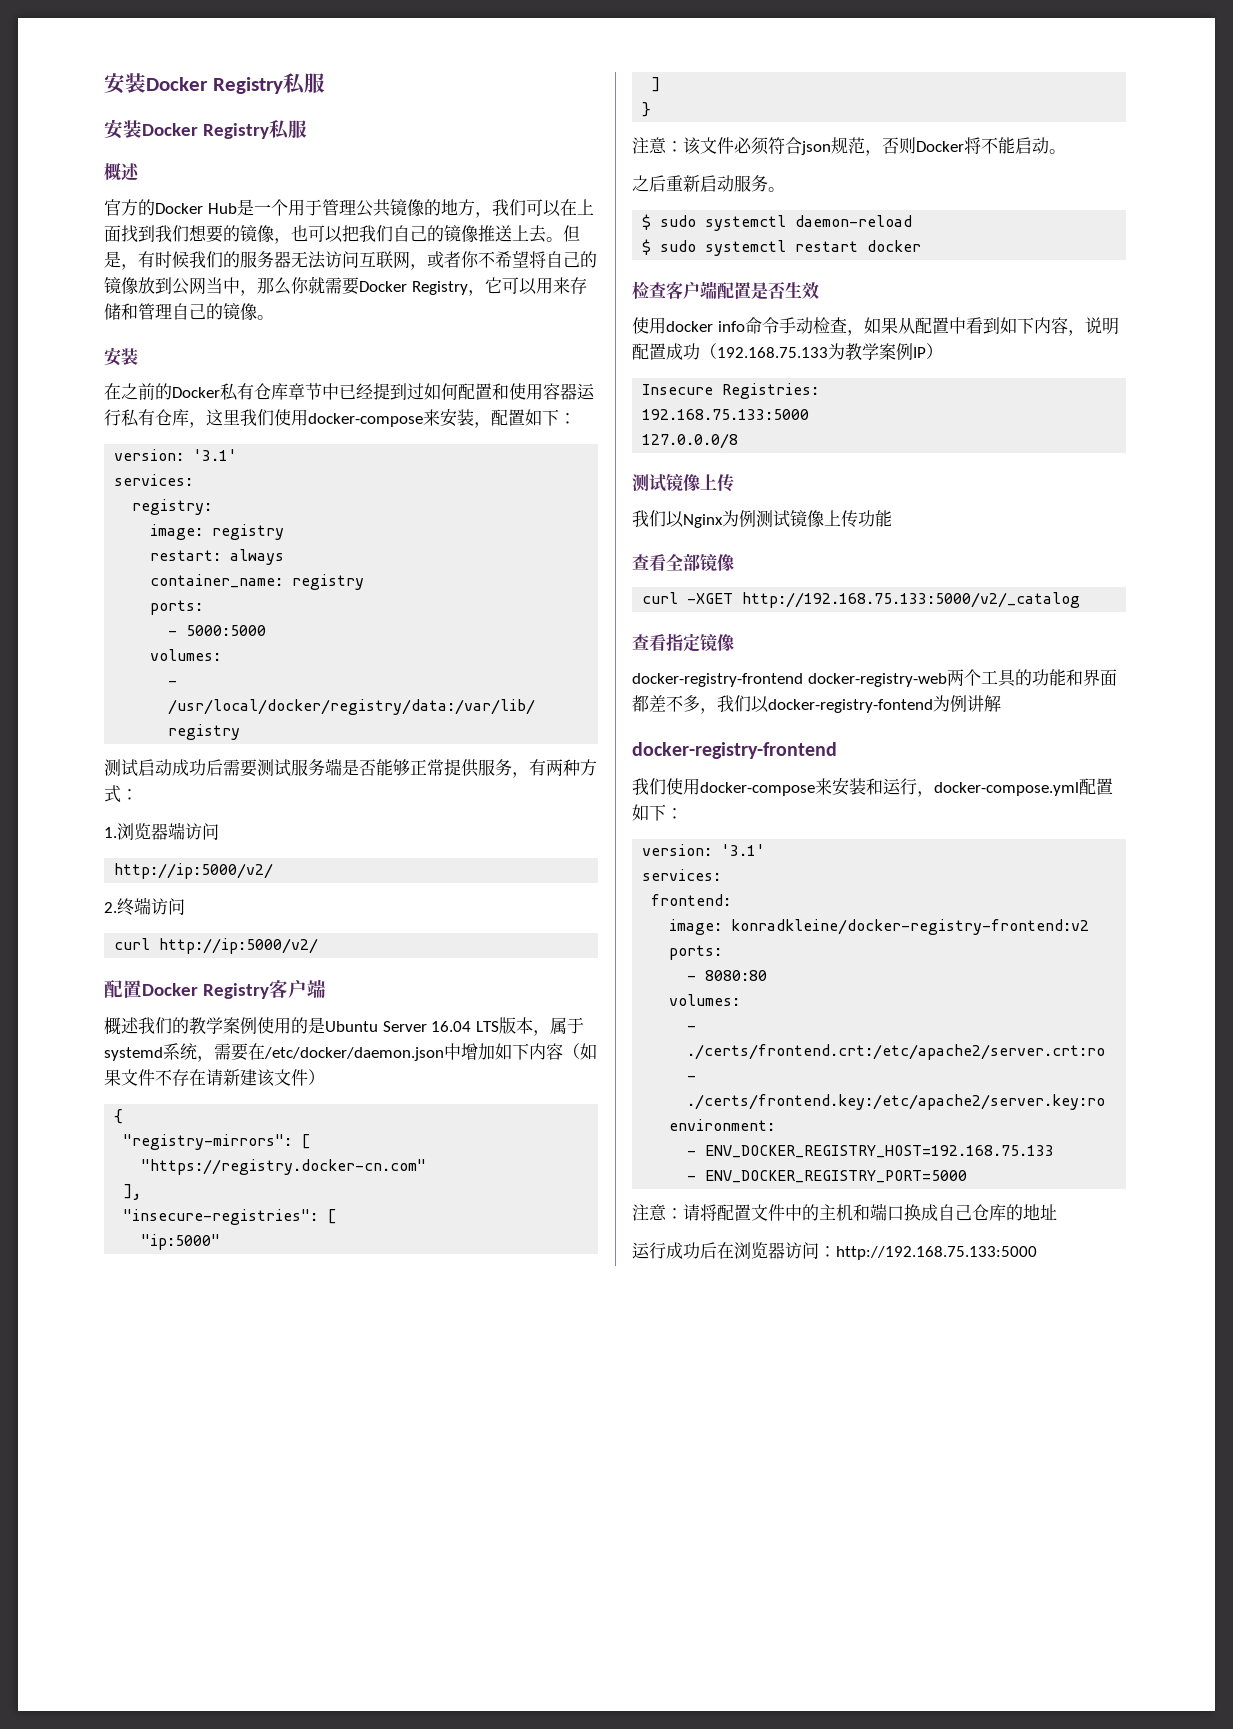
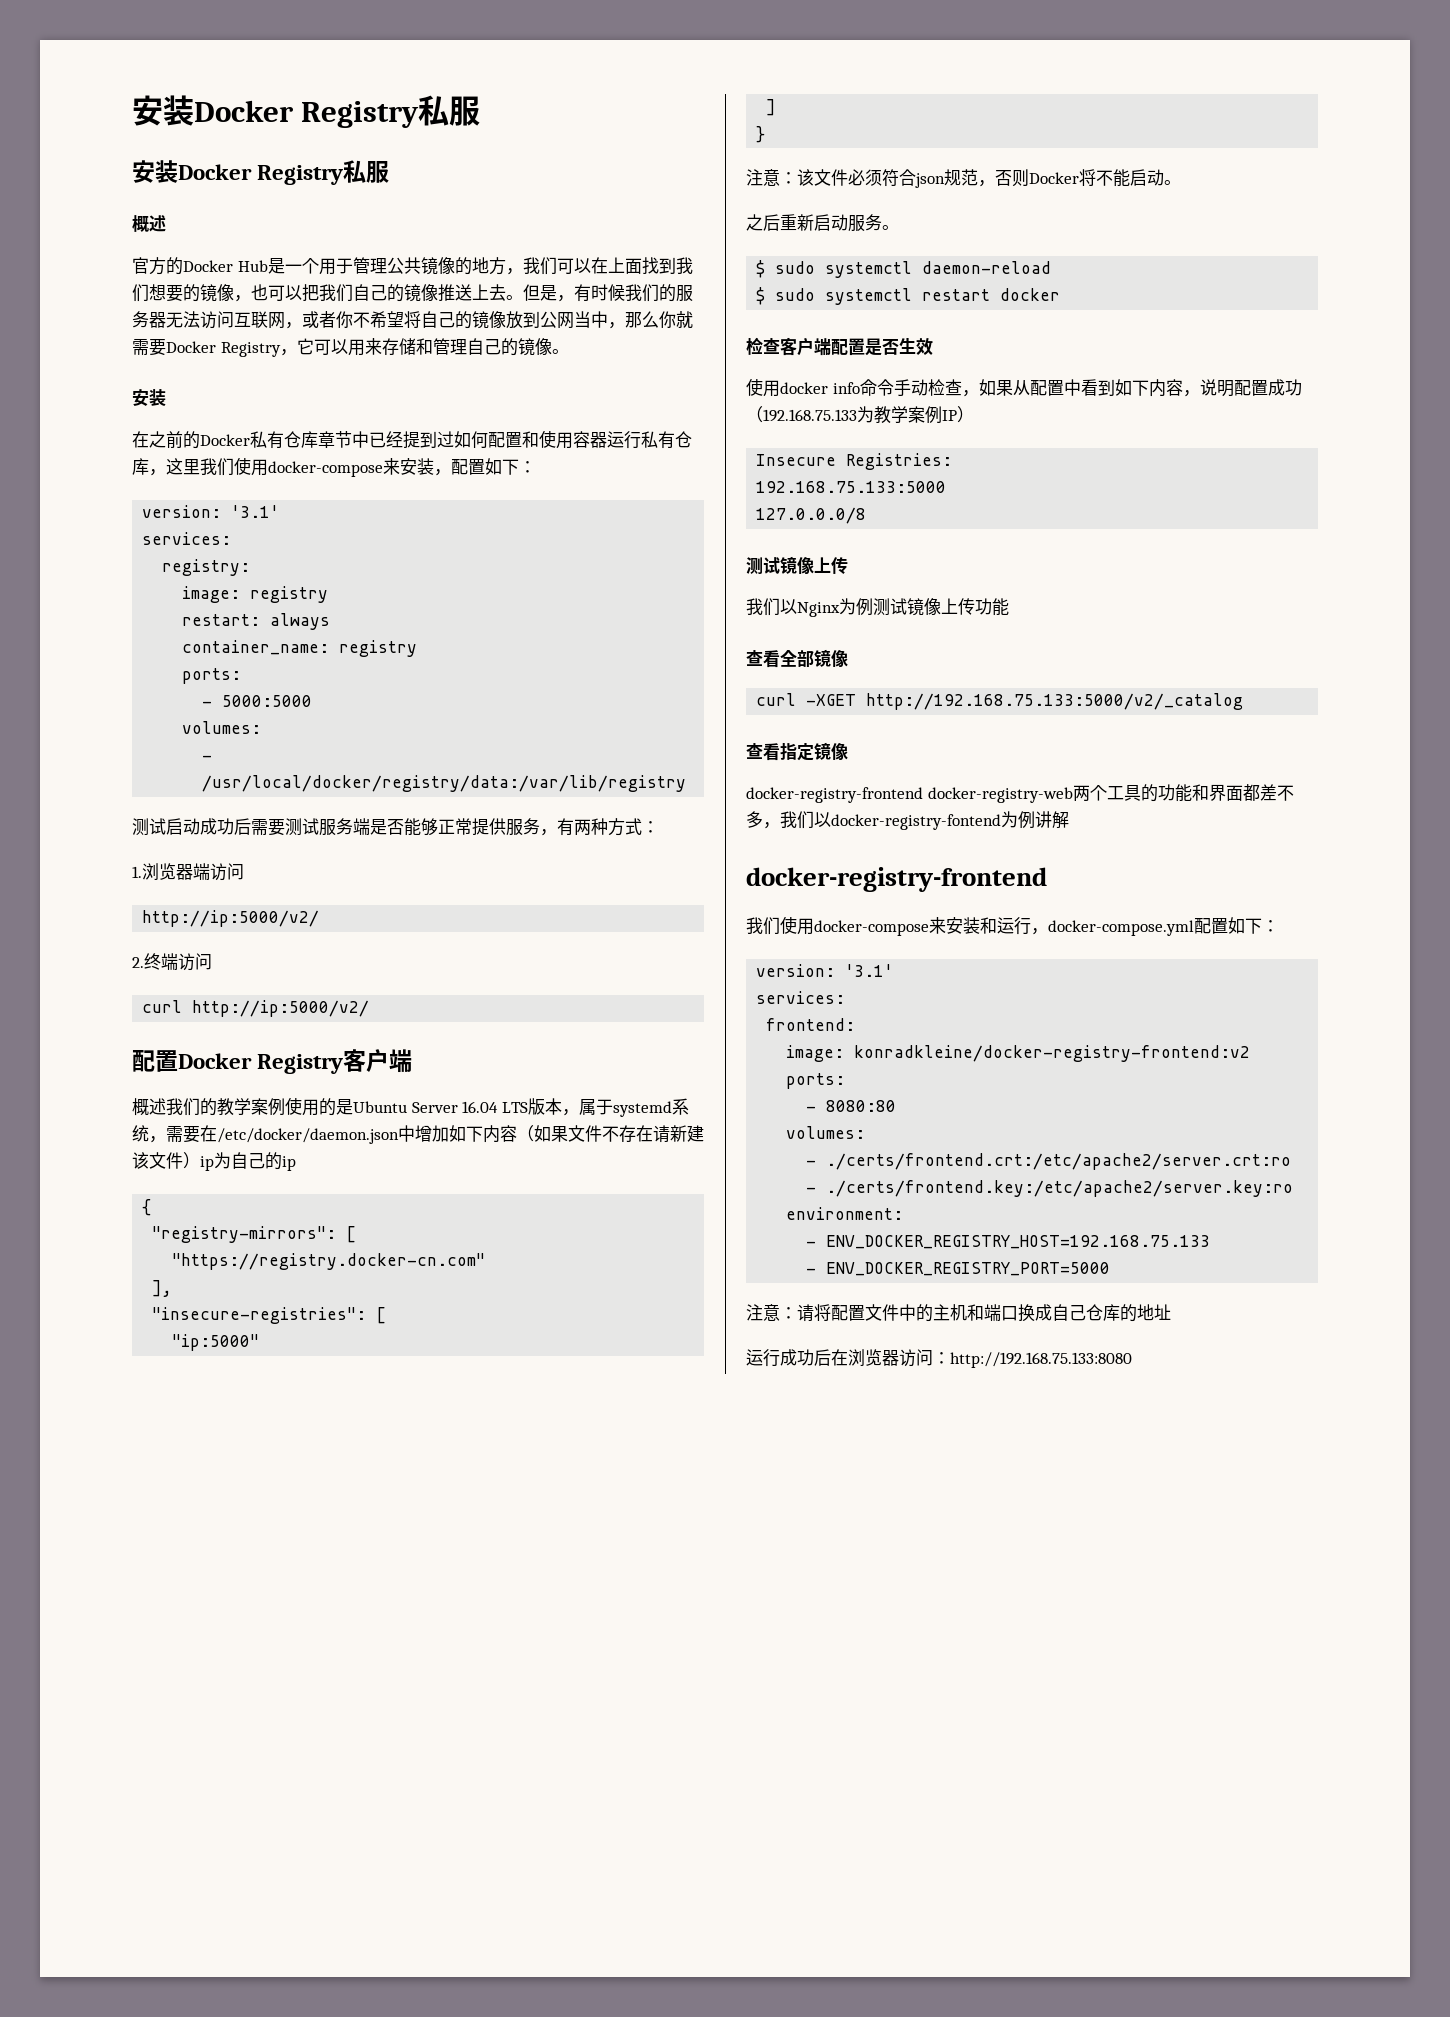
- 概述我们的教学案例使用的是Ubuntu Server 16.04 LTS版本，属于systemd系统，需要在/etc/docker/daemon.json中增加如下内容（如果文件不存在请新建该文件）
+ 概述我们的教学案例使用的是Ubuntu Server 16.04 LTS版本，属于systemd系统，需要在/etc/docker/daemon.json中增加如下内容（如果文件不存在请新建该文件）ip为自己的ip
- 运行成功后在浏览器访问：http://192.168.75.133:5000
+ 运行成功后在浏览器访问：http://192.168.75.133:8080

